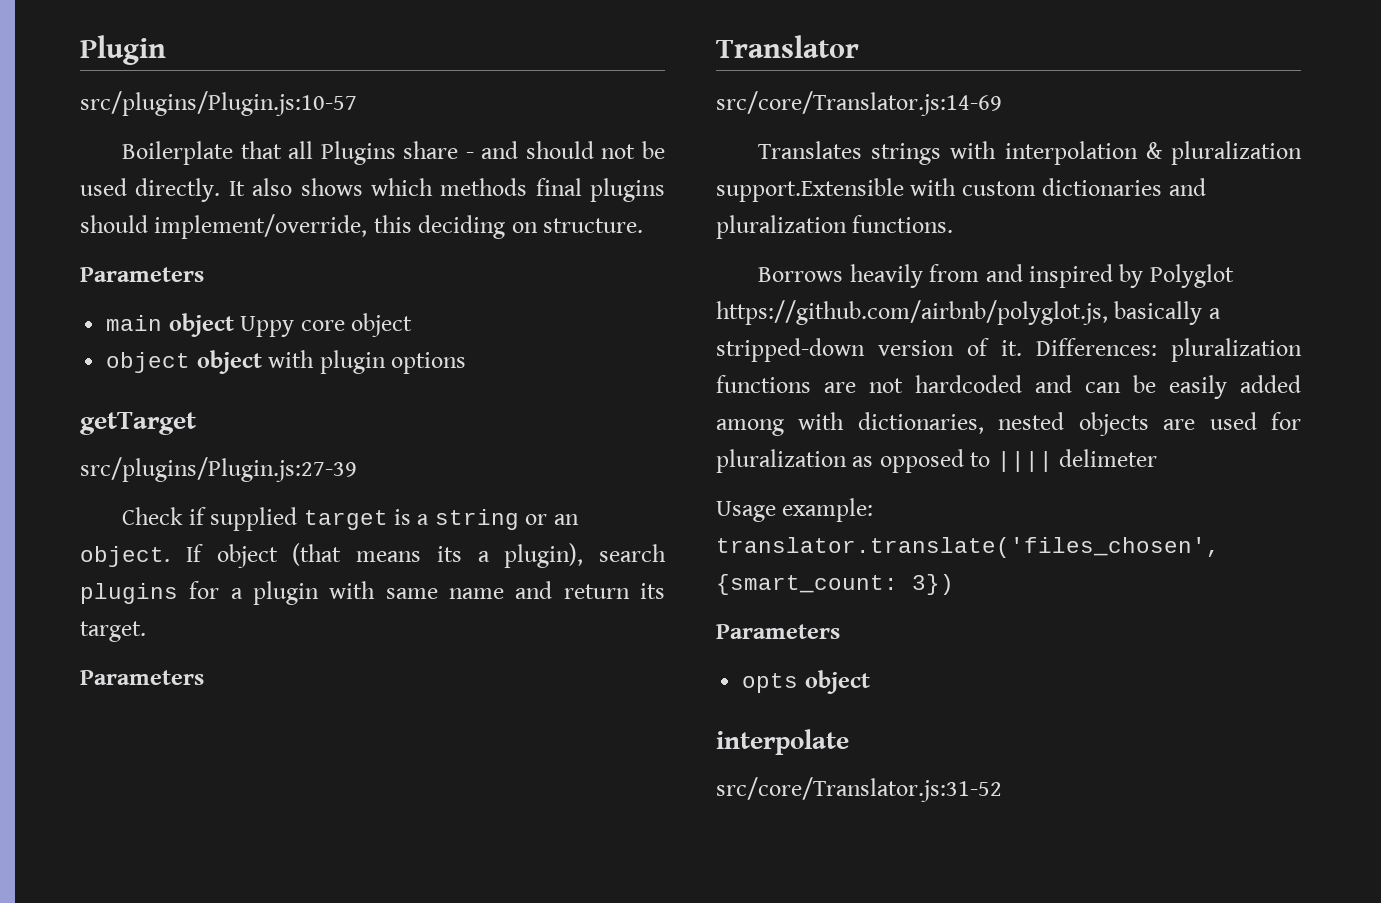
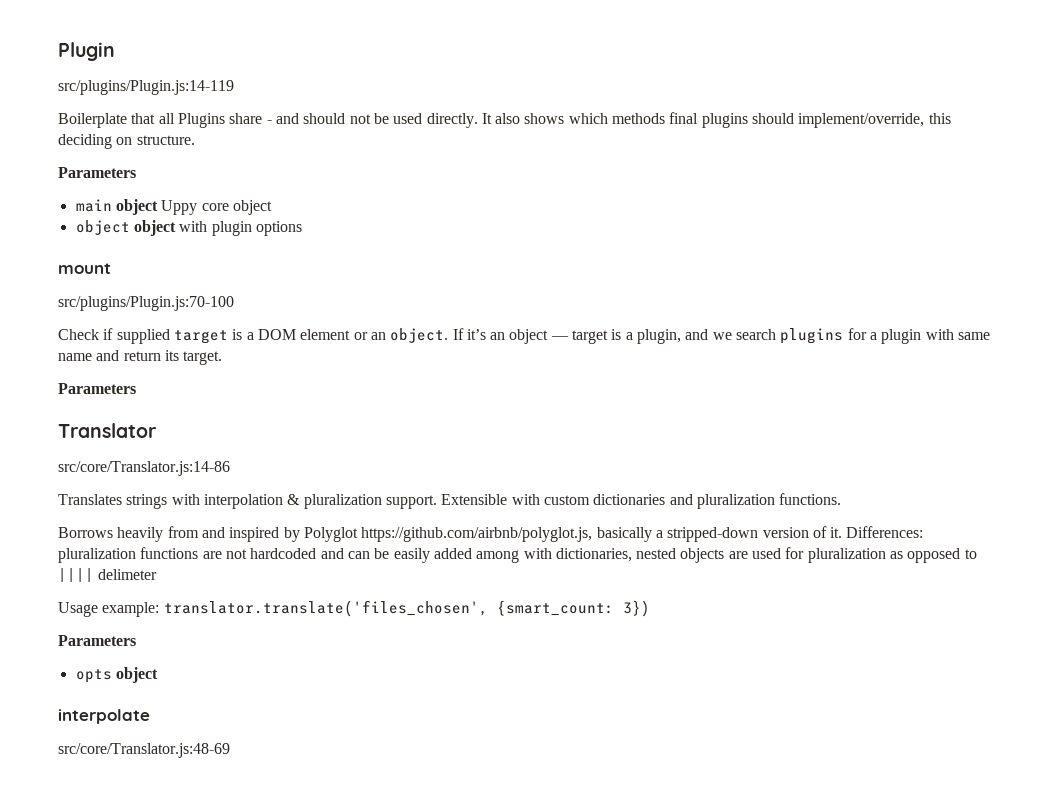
- src/plugins/Plugin.js:10-57
+ src/plugins/Plugin.js:14-119
- getTarget
- src/plugins/Plugin.js:27-39
+ mount
+ src/plugins/Plugin.js:70-100
- Check if supplied target is a string or an object.
+ Check if supplied target is a DOM element or an object.
- If object (that means its a plugin), search plugins for a plugin with same name and return its target.
+ If it’s an object — target is a plugin, and we search plugins for a plugin with same name and return its target.
- src/core/Translator.js:14-69
+ src/core/Translator.js:14-86
- Translates strings with interpolation & pluralization support.Extensible with custom dictionaries and pluralization functions.
+ Translates strings with interpolation & pluralization support. Extensible with custom dictionaries and pluralization functions.
- src/core/Translator.js:31-52
+ src/core/Translator.js:48-69

